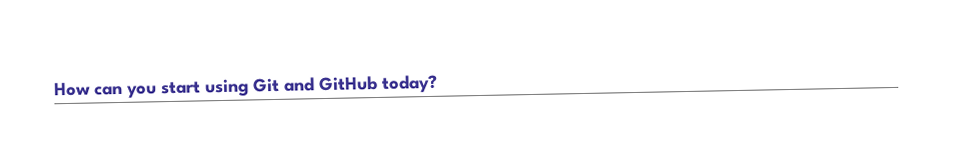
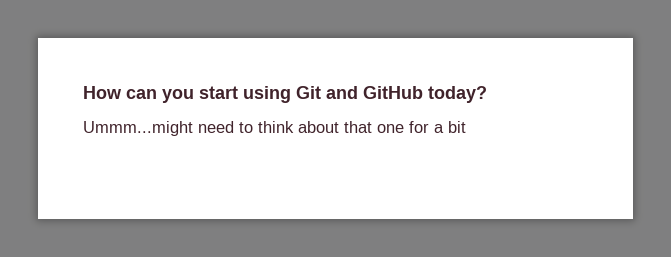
+ Ummm...might need to think about that one for a bit

